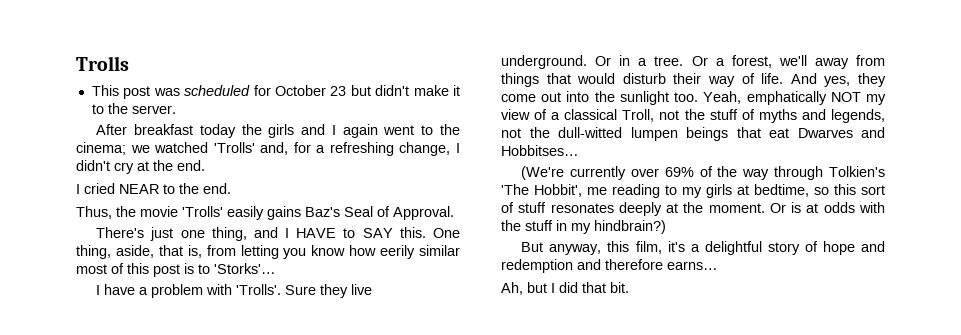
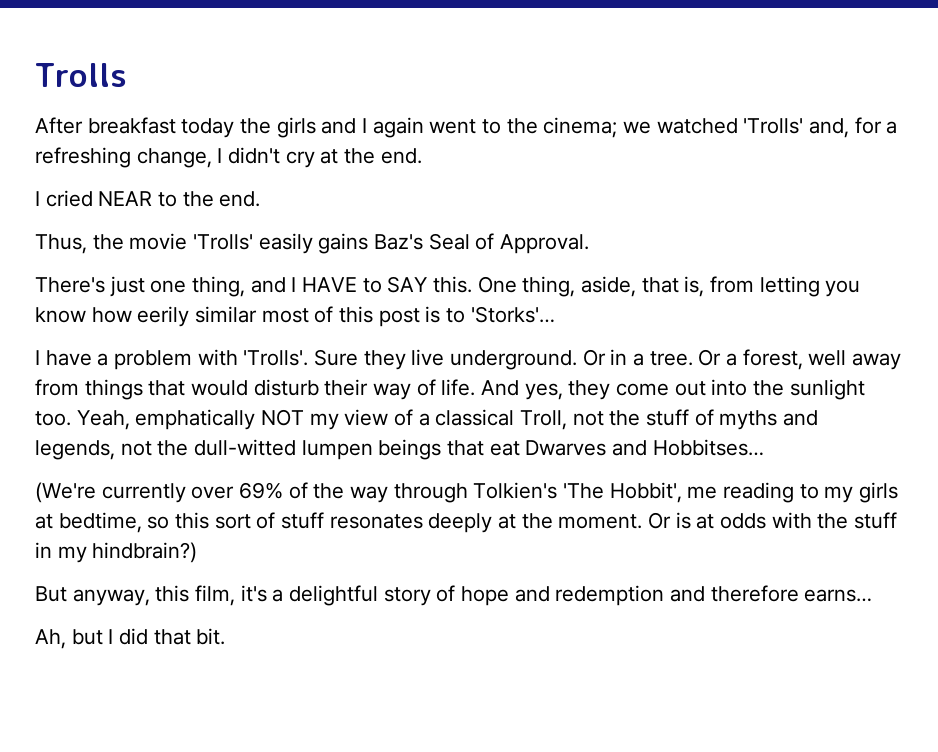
- This post was scheduled for October 23 but didn't make it to the server.
- Or a forest, we'll away from things that would disturb their way of life.
+ Or a forest, well away from things that would disturb their way of life.

